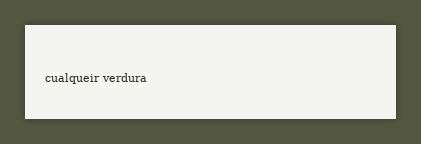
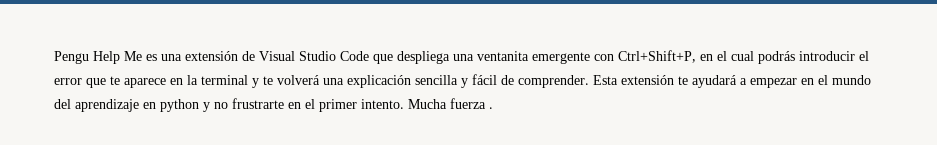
- cualqueir verdura
+ Pengu Help Me es una extensión de Visual Studio Code que despliega una ventanita emergente con Ctrl+Shift+P, en el cual podrás introducir el error que te aparece en la terminal y te volverá una explicación sencilla y fácil de comprender. Esta extensión te ayudará a empezar en el mundo del aprendizaje en python y no frustrarte en el primer intento. Mucha fuerza .

